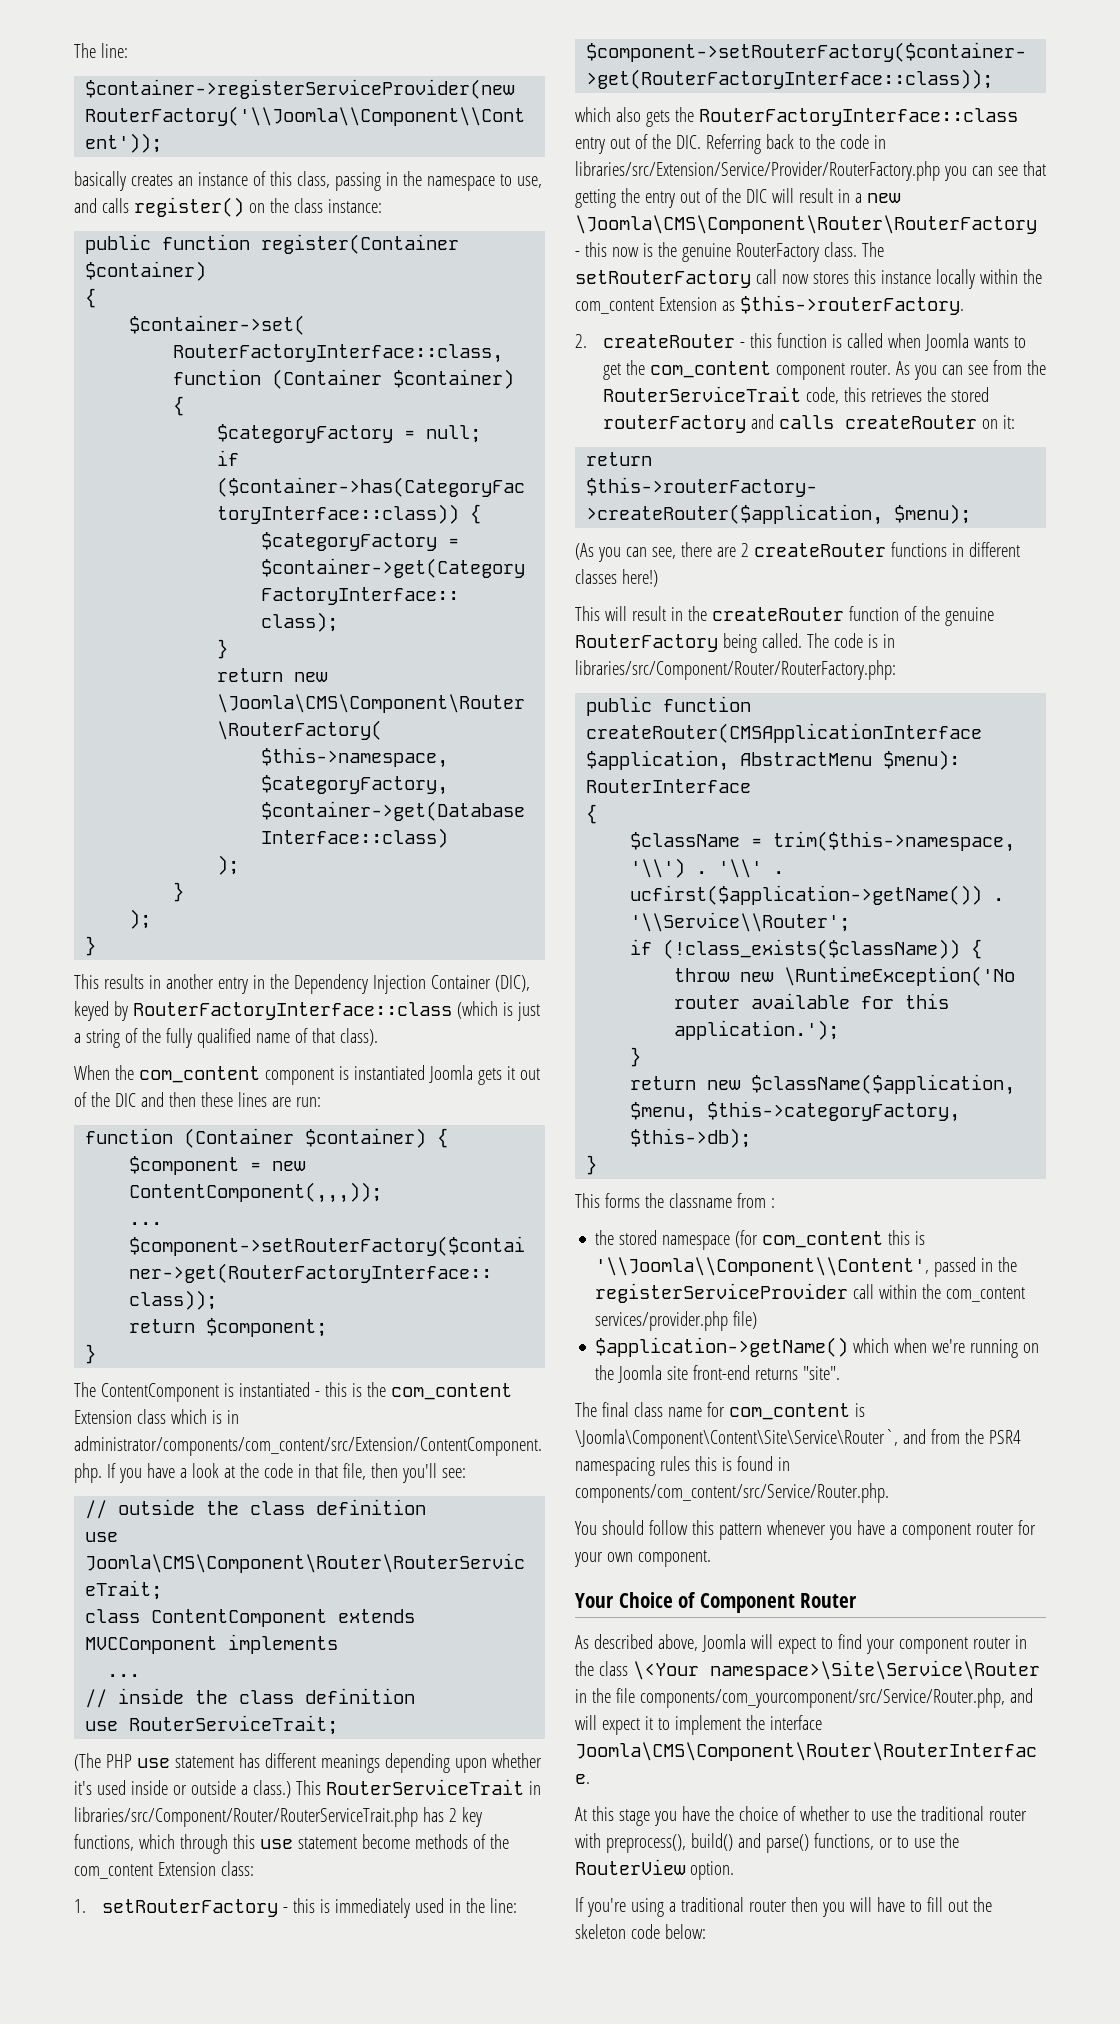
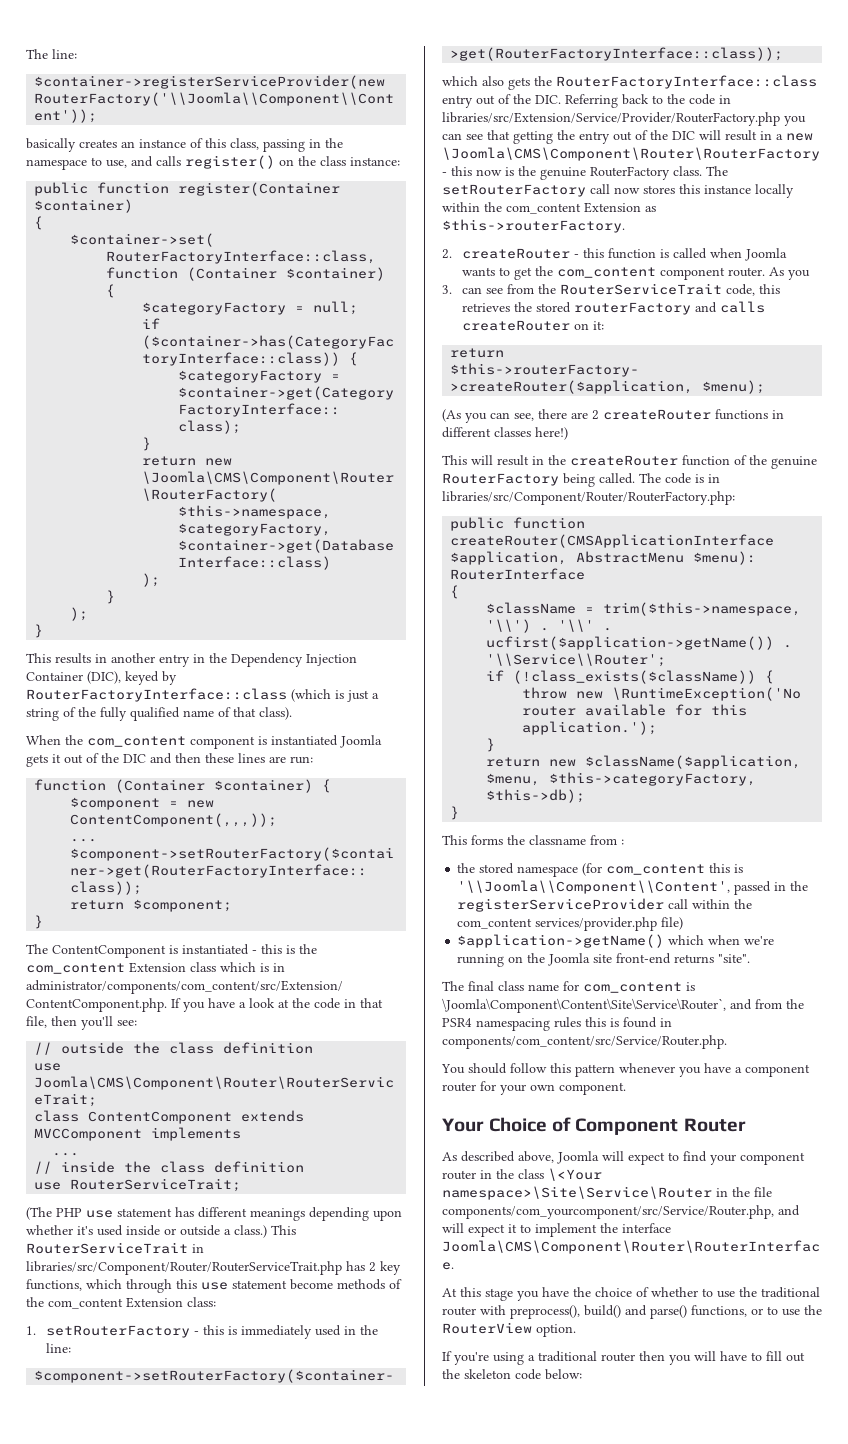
- As you can see from the RouterServiceTrait code, this retrieves the stored routerFactory and calls createRouter on it:
+ As you
+ 3. can see from the RouterServiceTrait code, this retrieves the stored routerFactory and calls createRouter on it:

